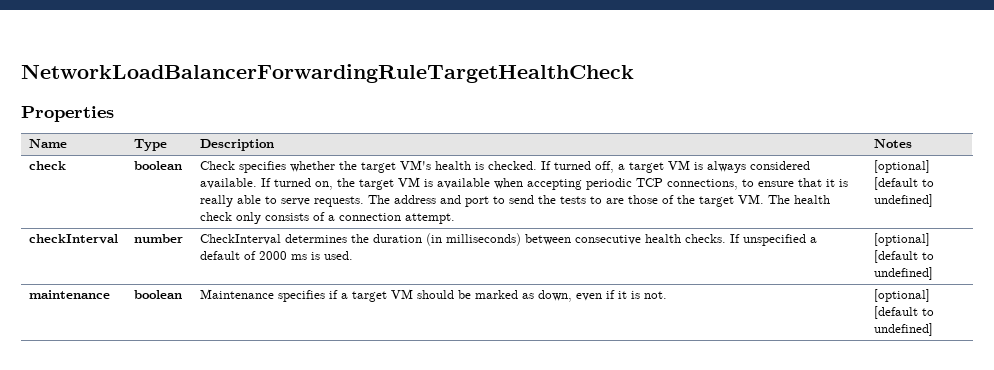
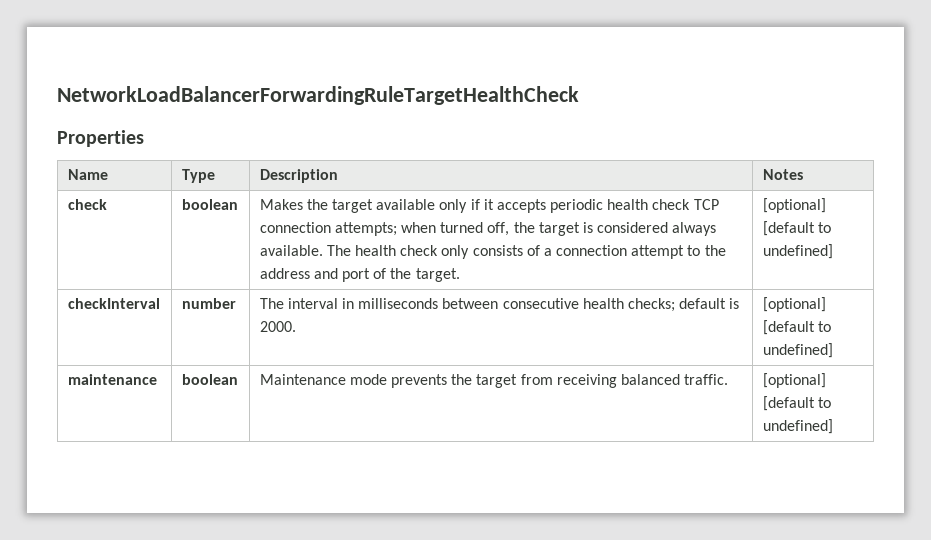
- Check specifies whether the target VM's health is checked. If turned off, a target VM is always considered available. If turned on, the target VM is available when accepting periodic TCP connections, to ensure that it is really able to serve requests. The address and port to send the tests to are those of the target VM. The health check only consists of a connection attempt.
+ Makes the target available only if it accepts periodic health check TCP connection attempts; when turned off, the target is considered always available. The health check only consists of a connection attempt to the address and port of the target.
- checkInterval | number | CheckInterval determines the duration (in milliseconds) between consecutive health checks. If unspecified a default of 2000 ms is used. | [optional] [default to undefined]
+ checkInterval | number | The interval in milliseconds between consecutive health checks; default is 2000. | [optional] [default to undefined]
- maintenance | boolean | Maintenance specifies if a target VM should be marked as down, even if it is not. | [optional] [default to undefined]
+ maintenance | boolean | Maintenance mode prevents the target from receiving balanced traffic. | [optional] [default to undefined]

